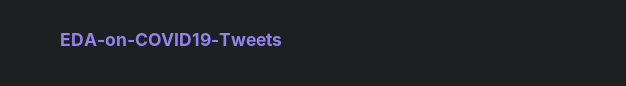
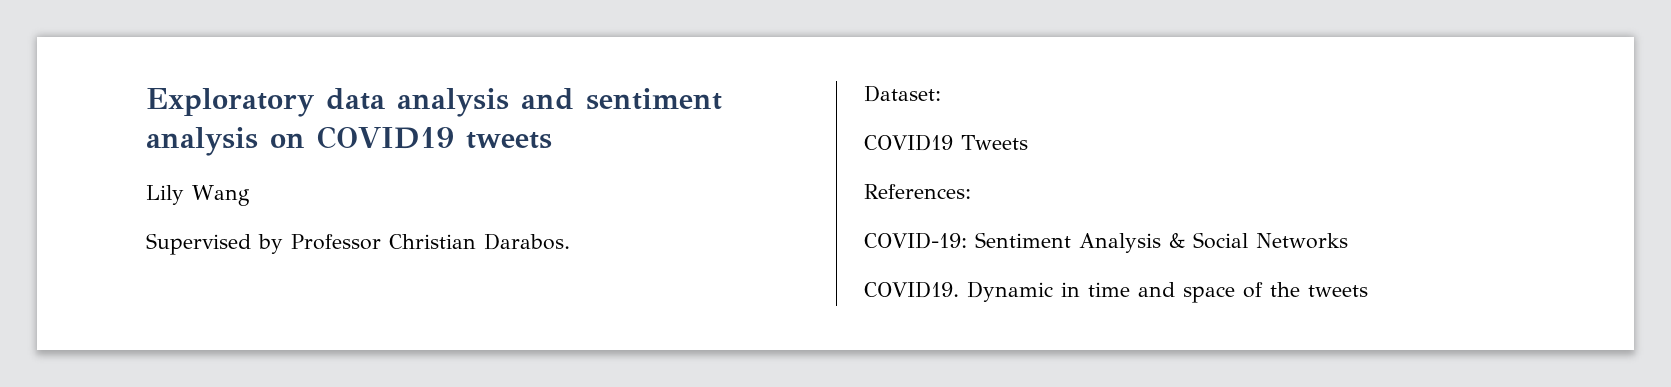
- EDA-on-COVID19-Tweets
+ Exploratory data analysis and sentiment analysis on COVID19 tweets
+ Lily Wang
+ Supervised by Professor Christian Darabos.
+ Dataset:
+ COVID19 Tweets
+ References:
+ COVID-19: Sentiment Analysis & Social Networks
+ COVID19. Dynamic in time and space of the tweets

